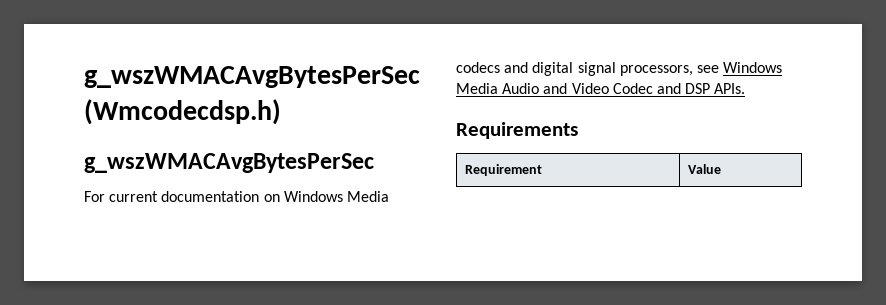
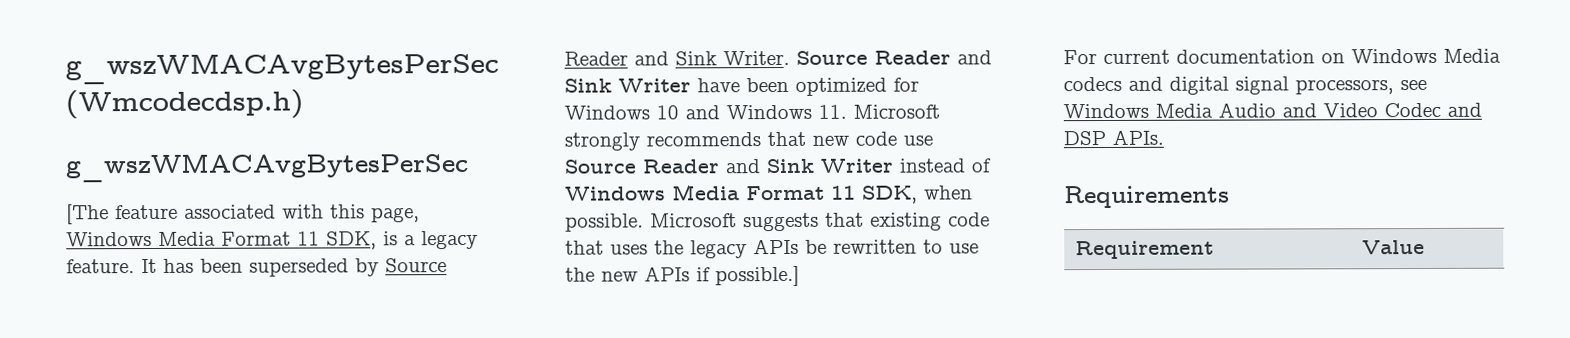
+ [The feature associated with this page, Windows Media Format 11 SDK, is a legacy feature. It has been superseded by Source Reader and Sink Writer. Source Reader and Sink Writer have been optimized for Windows 10 and Windows 11. Microsoft strongly recommends that new code use Source Reader and Sink Writer instead of Windows Media Format 11 SDK, when possible. Microsoft suggests that existing code that uses the legacy APIs be rewritten to use the new APIs if possible.]

